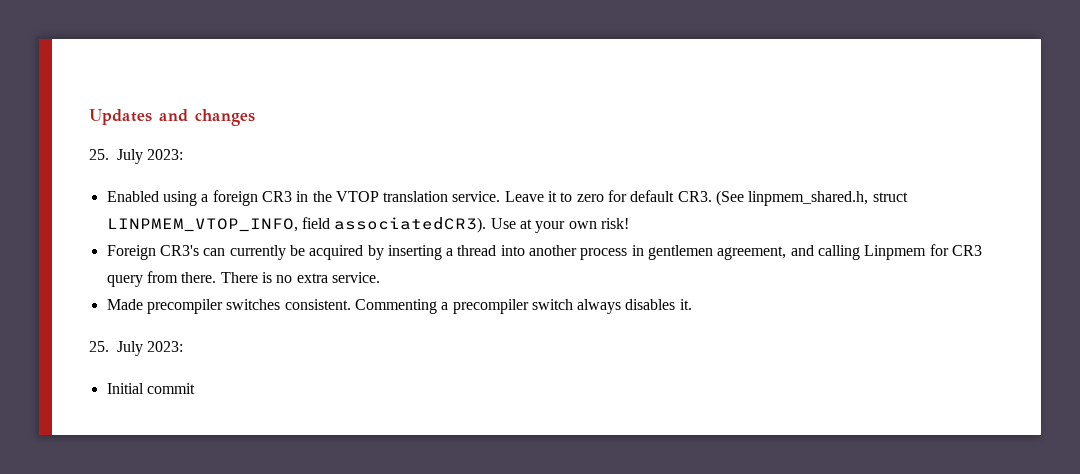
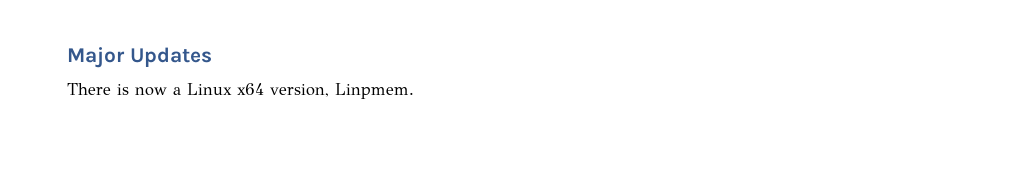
- Updates and changes
- 25. July 2023:
- Enabled using a foreign CR3 in the VTOP translation service. Leave it to zero for default CR3. (See linpmem_shared.h, struct LINPMEM_VTOP_INFO, field associatedCR3). Use at your own risk!
- Foreign CR3's can currently be acquired by inserting a thread into another process in gentlemen agreement, and calling Linpmem for CR3 query from there. There is no extra service.
- Made precompiler switches consistent. Commenting a precompiler switch always disables it.
- 25. July 2023:
- Initial commit
+ Major Updates
+ There is now a Linux x64 version, Linpmem.

